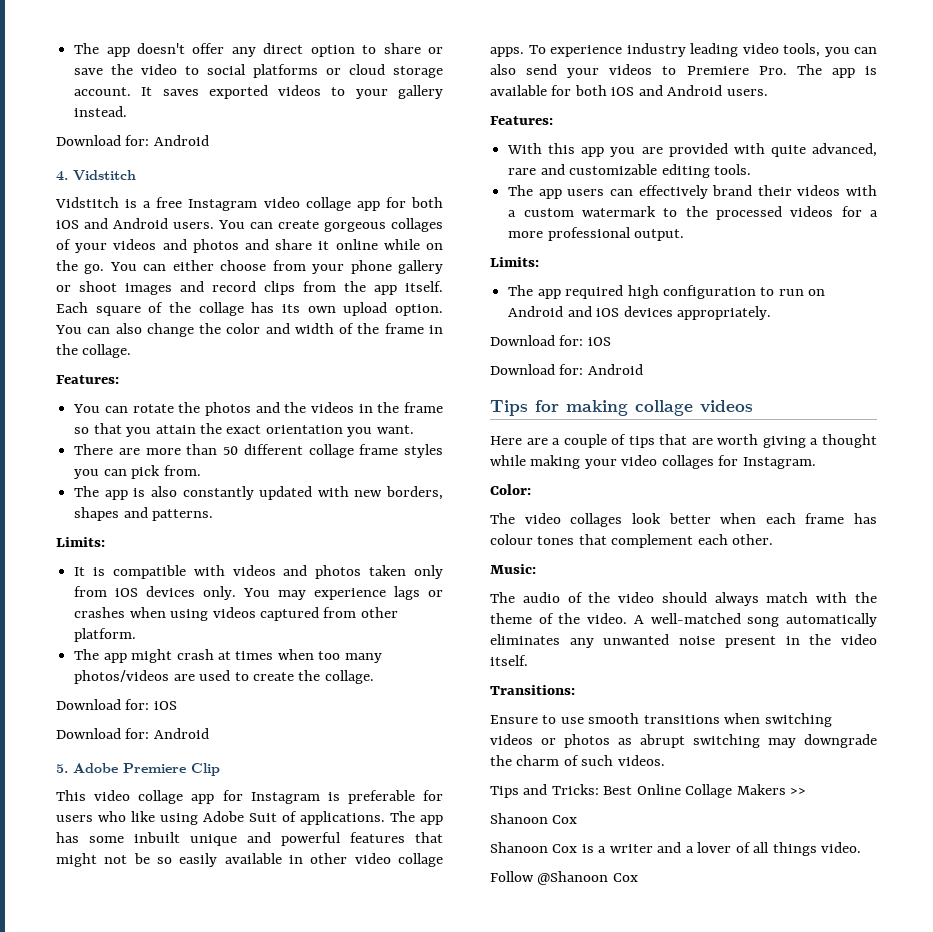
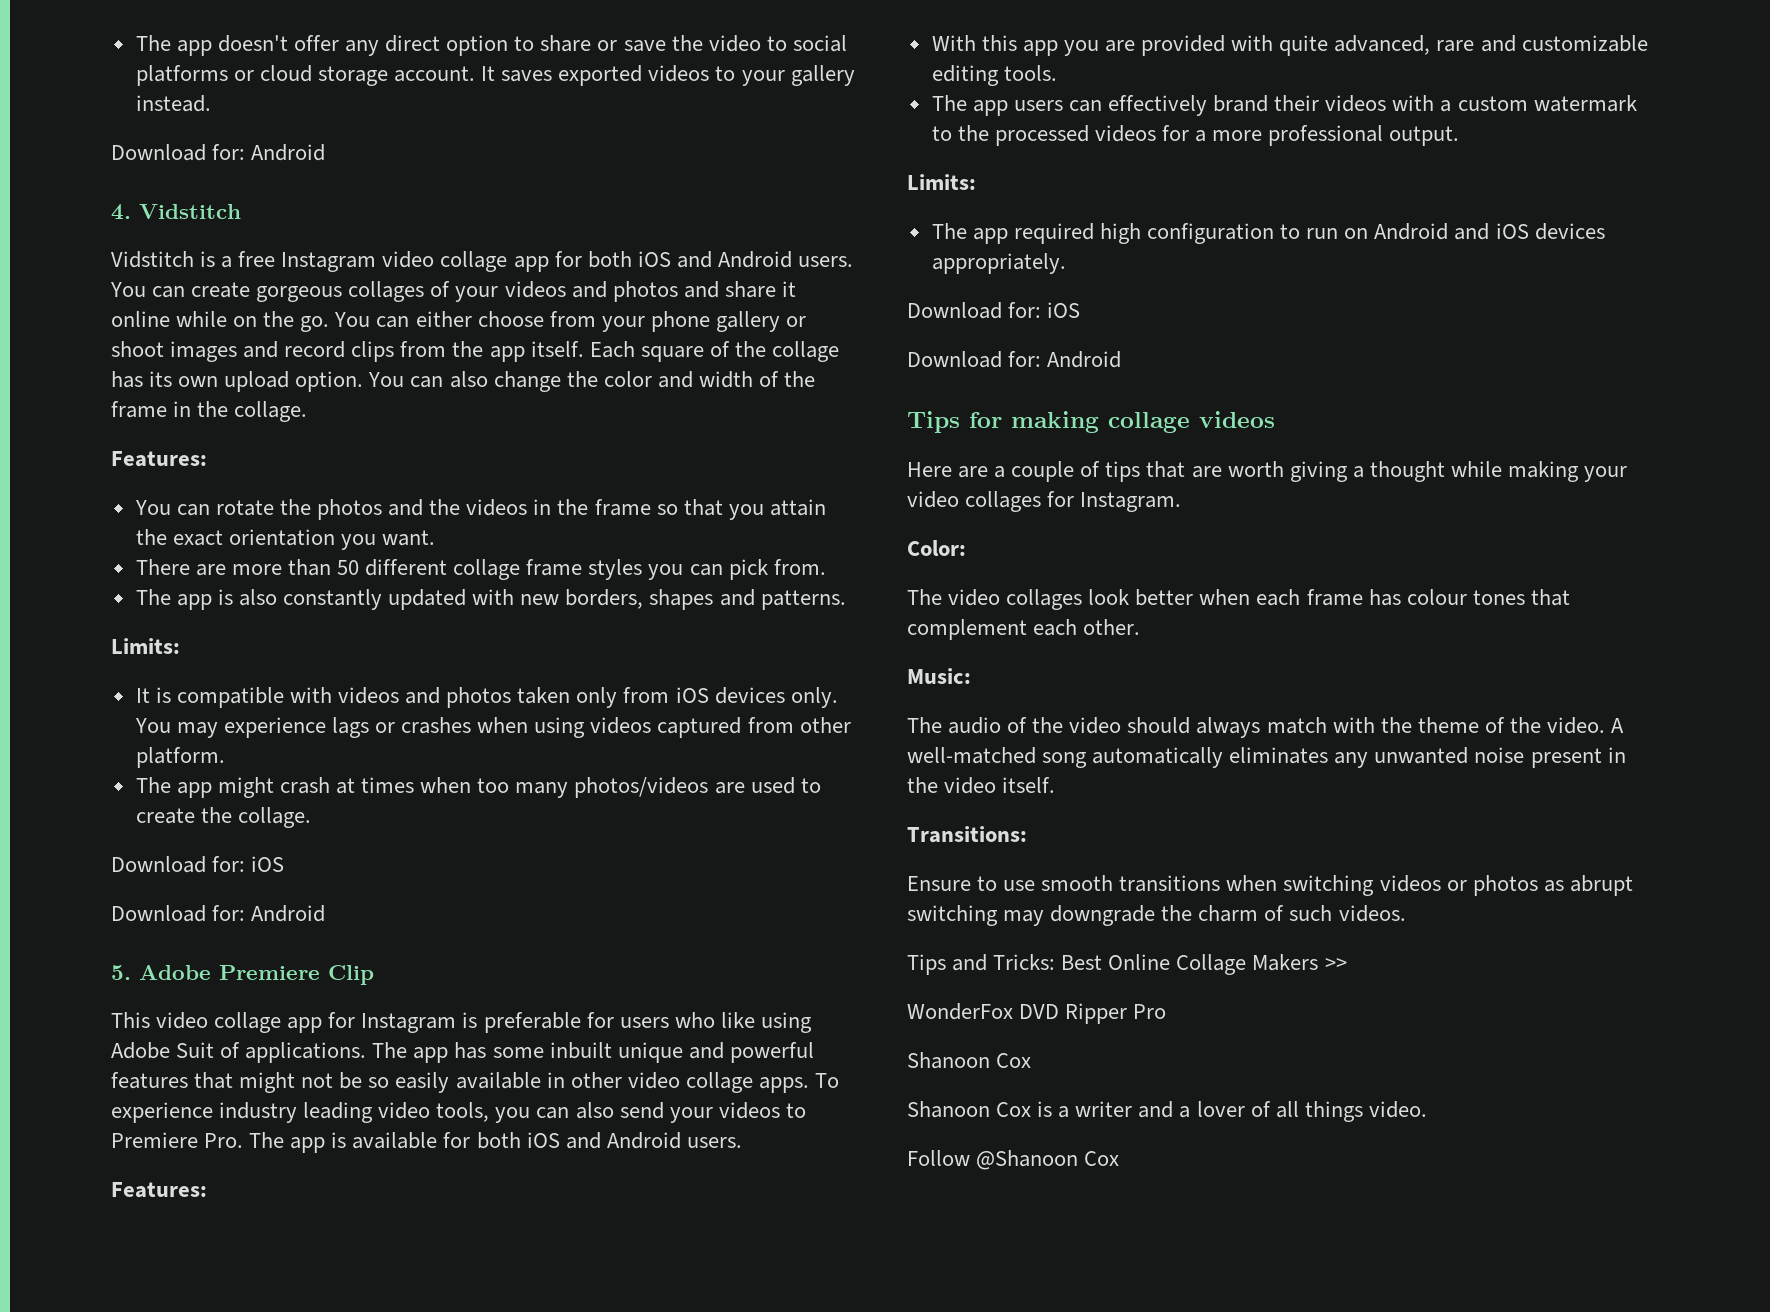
+ WonderFox DVD Ripper Pro

